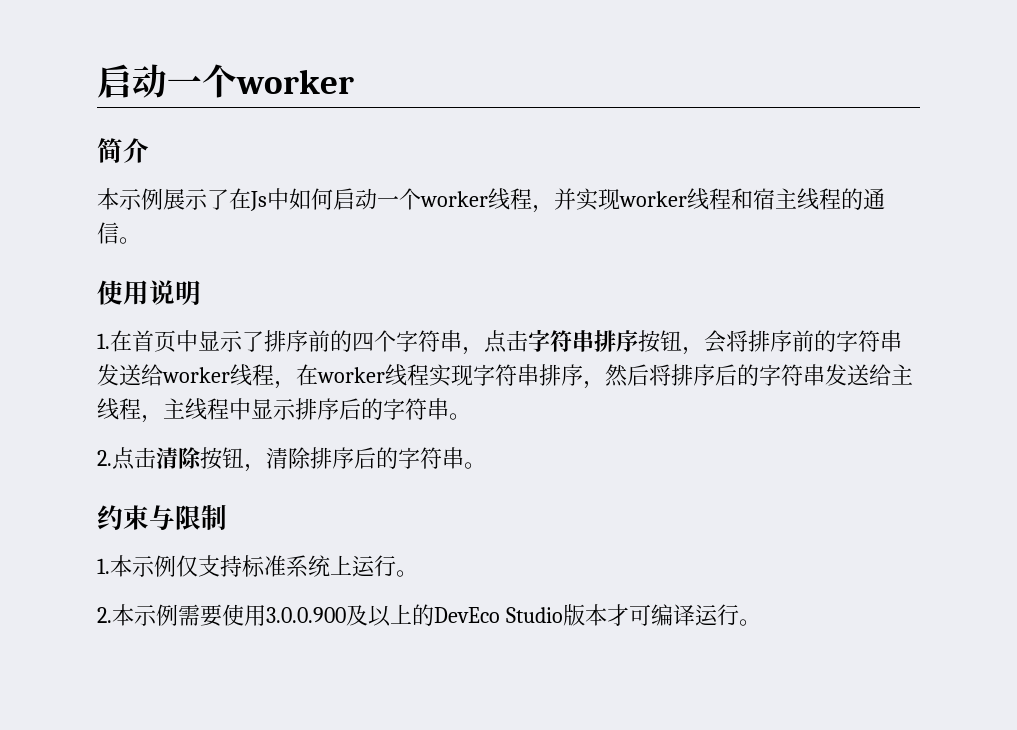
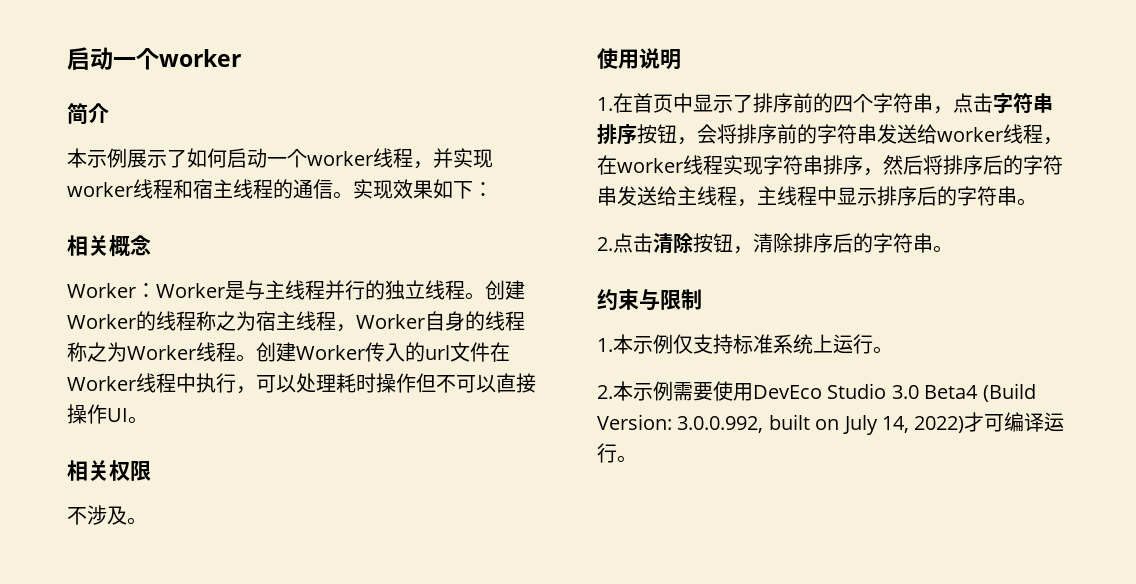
- 本示例展示了在Js中如何启动一个worker线程，并实现worker线程和宿主线程的通信。
+ 本示例展示了如何启动一个worker线程，并实现worker线程和宿主线程的通信。实现效果如下：
+ 相关概念
+ Worker：Worker是与主线程并行的独立线程。创建Worker的线程称之为宿主线程，Worker自身的线程称之为Worker线程。创建Worker传入的url文件在Worker线程中执行，可以处理耗时操作但不可以直接操作UI。
+ 相关权限
+ 不涉及。
- 2.本示例需要使用3.0.0.900及以上的DevEco Studio版本才可编译运行。
+ 2.本示例需要使用DevEco Studio 3.0 Beta4 (Build Version: 3.0.0.992, built on July 14, 2022)才可编译运行。

